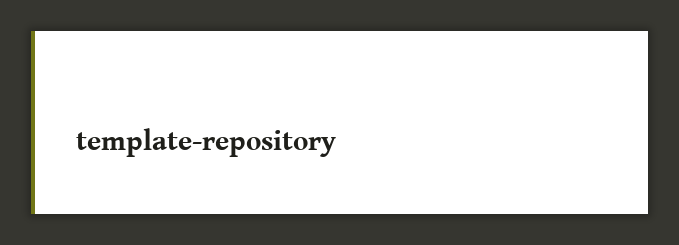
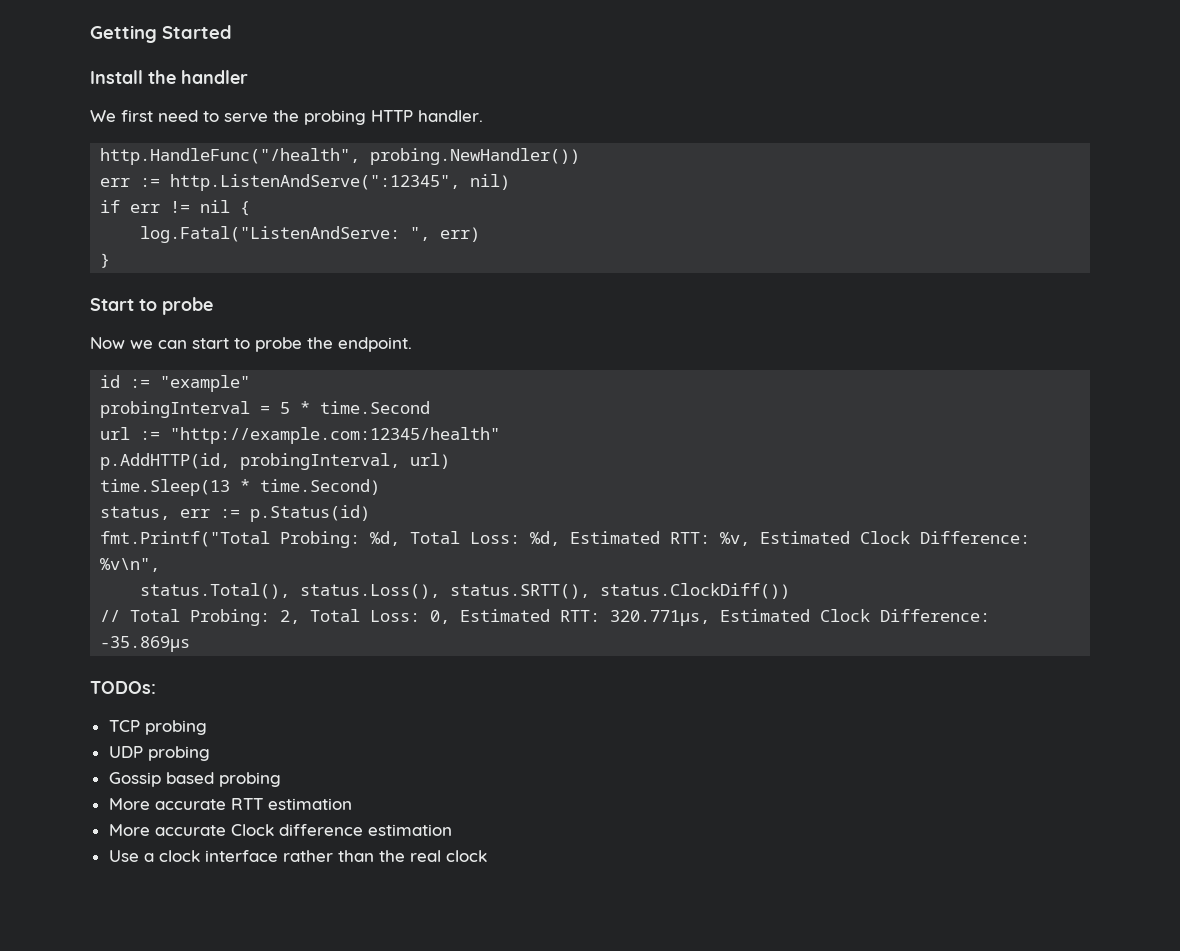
- template-repository
+ Getting Started
+ Install the handler
+ We first need to serve the probing HTTP handler.
+ http.HandleFunc("/health", probing.NewHandler())
+ err := http.ListenAndServe(":12345", nil)
+ if err != nil {
+ log.Fatal("ListenAndServe: ", err)
+ }
+ Start to probe
+ Now we can start to probe the endpoint.
+ id := "example"
+ probingInterval = 5 * time.Second
+ url := "http://example.com:12345/health"
+ p.AddHTTP(id, probingInterval, url)
+ time.Sleep(13 * time.Second)
+ status, err := p.Status(id)
+ fmt.Printf("Total Probing: %d, Total Loss: %d, Estimated RTT: %v, Estimated Clock Difference: %v\n",
+ status.Total(), status.Loss(), status.SRTT(), status.ClockDiff())
+ // Total Probing: 2, Total Loss: 0, Estimated RTT: 320.771µs, Estimated Clock Difference: -35.869µs
+ TODOs:
+ TCP probing
+ UDP probing
+ Gossip based probing
+ More accurate RTT estimation
+ More accurate Clock difference estimation
+ Use a clock interface rather than the real clock

